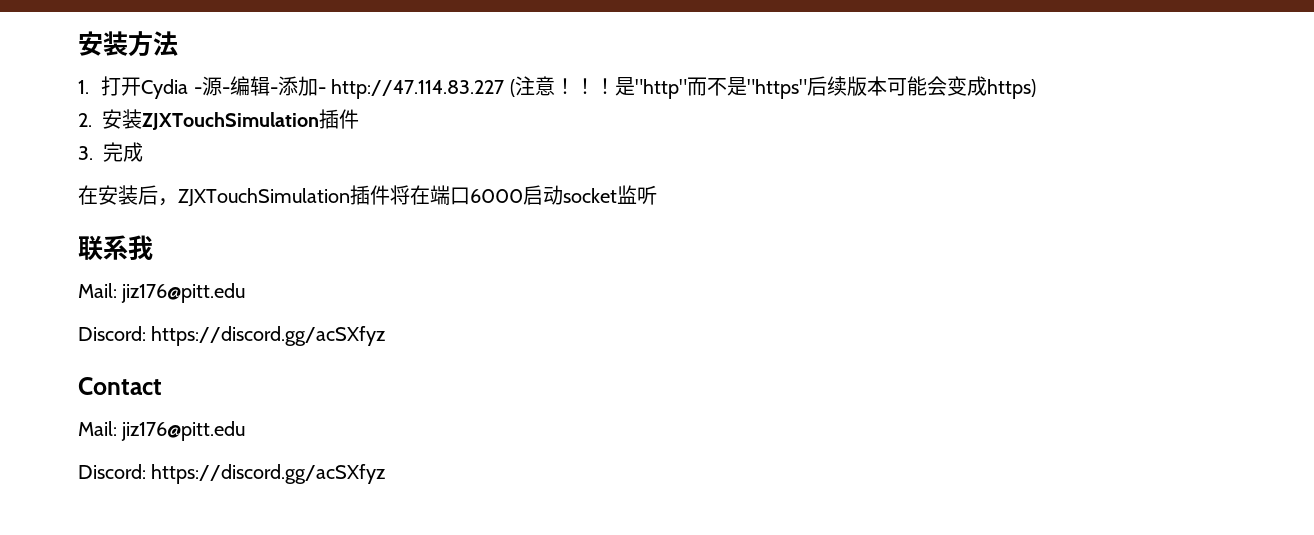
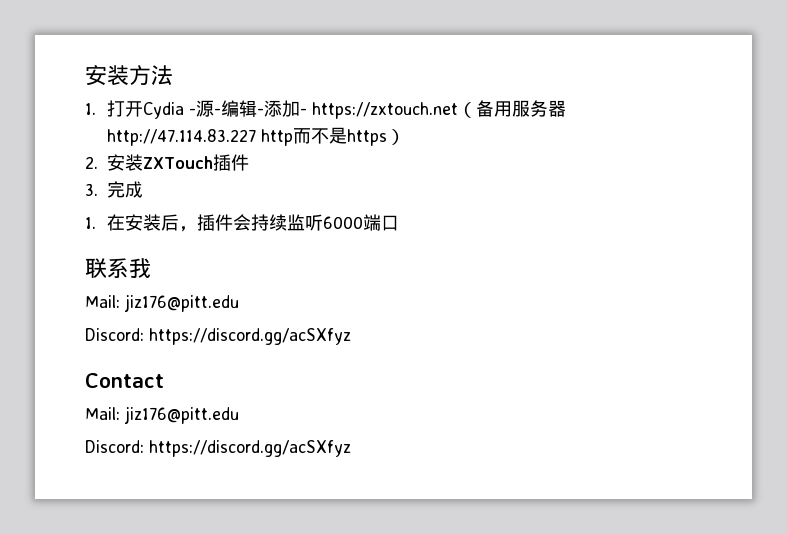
- 1.打开Cydia -源-编辑-添加- http://47.114.83.227 (注意！！！是"http"而不是"https"后续版本可能会变成https)
+ 1.打开Cydia -源-编辑-添加- https://zxtouch.net（备用服务器http://47.114.83.227 http而不是https）
- 2.安装ZJXTouchSimulation插件
+ 2.安装ZXTouch插件
- 在安装后，ZJXTouchSimulation插件将在端口6000启动socket监听
+ 1.在安装后，插件会持续监听6000端口

